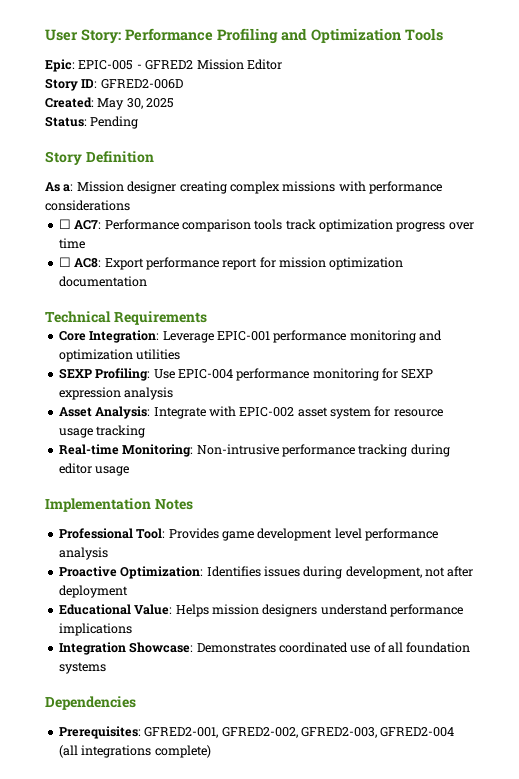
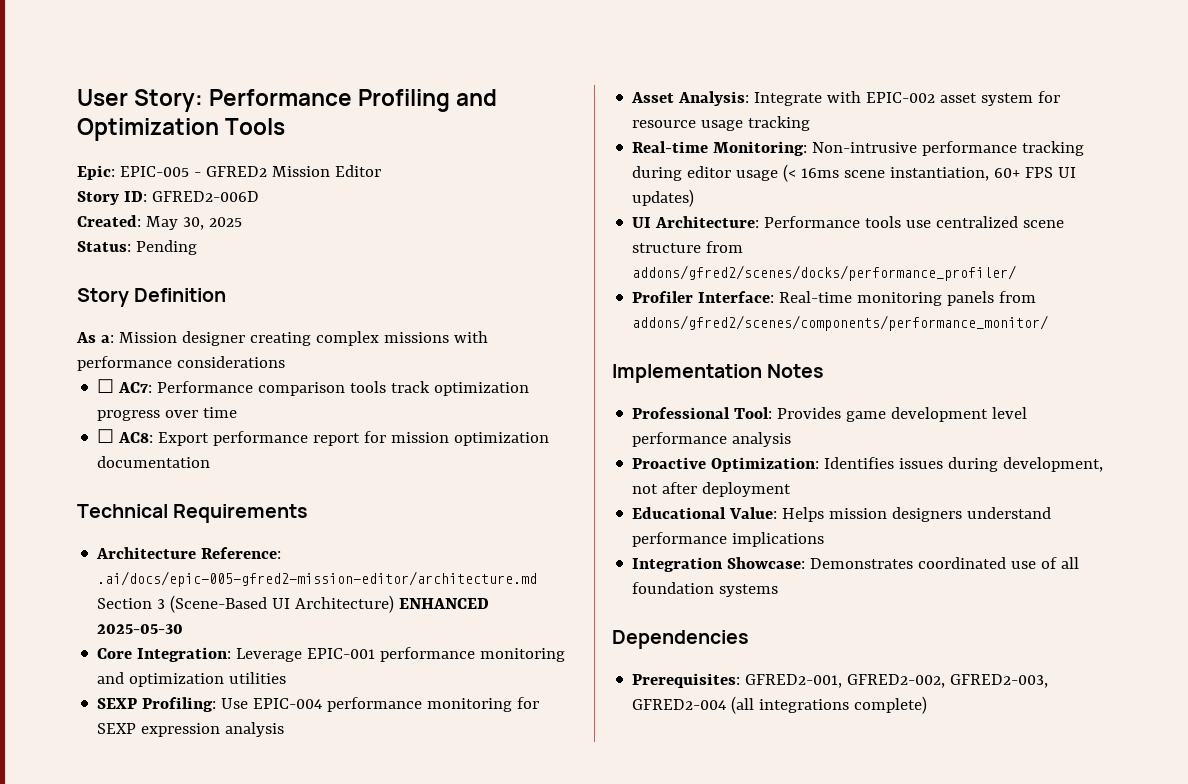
+ Architecture Reference: .ai/docs/epic-005-gfred2-mission-editor/architecture.md Section 3 (Scene-Based UI Architecture) ENHANCED 2025-05-30
- Real-time Monitoring: Non-intrusive performance tracking during editor usage
+ Real-time Monitoring: Non-intrusive performance tracking during editor usage (< 16ms scene instantiation, 60+ FPS UI updates)
+ UI Architecture: Performance tools use centralized scene structure from addons/gfred2/scenes/docks/performance_profiler/
+ Profiler Interface: Real-time monitoring panels from addons/gfred2/scenes/components/performance_monitor/

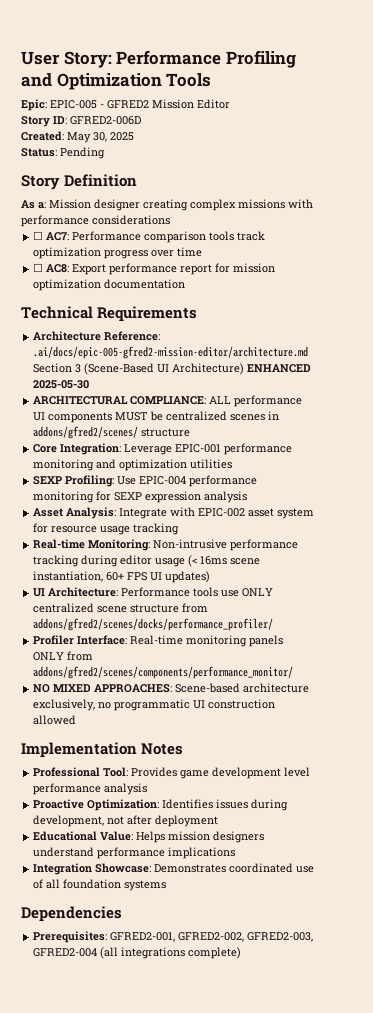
+ ARCHITECTURAL COMPLIANCE: ALL performance UI components MUST be centralized scenes in addons/gfred2/scenes/ structure
- UI Architecture: Performance tools use centralized scene structure from addons/gfred2/scenes/docks/performance_profiler/
+ UI Architecture: Performance tools use ONLY centralized scene structure from addons/gfred2/scenes/docks/performance_profiler/
- Profiler Interface: Real-time monitoring panels from addons/gfred2/scenes/components/performance_monitor/
+ Profiler Interface: Real-time monitoring panels ONLY from addons/gfred2/scenes/components/performance_monitor/
+ NO MIXED APPROACHES: Scene-based architecture exclusively, no programmatic UI construction allowed

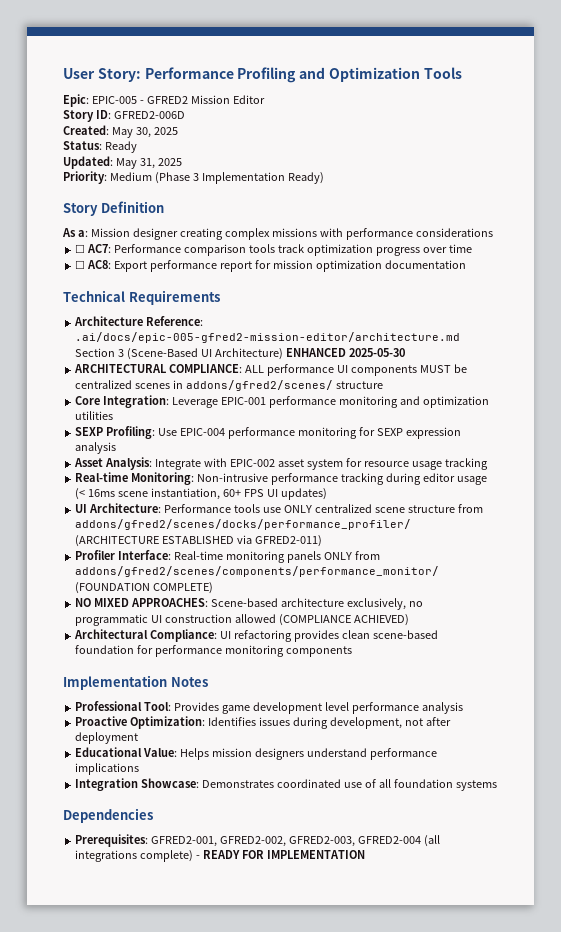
- Status: Pending
+ Status: Ready
+ Updated: May 31, 2025
+ Priority: Medium (Phase 3 Implementation Ready)
- UI Architecture: Performance tools use ONLY centralized scene structure from addons/gfred2/scenes/docks/performance_profiler/
+ UI Architecture: Performance tools use ONLY centralized scene structure from addons/gfred2/scenes/docks/performance_profiler/ (ARCHITECTURE ESTABLISHED via GFRED2-011)
- Profiler Interface: Real-time monitoring panels ONLY from addons/gfred2/scenes/components/performance_monitor/
+ Profiler Interface: Real-time monitoring panels ONLY from addons/gfred2/scenes/components/performance_monitor/ (FOUNDATION COMPLETE)
- NO MIXED APPROACHES: Scene-based architecture exclusively, no programmatic UI construction allowed
+ NO MIXED APPROACHES: Scene-based architecture exclusively, no programmatic UI construction allowed (COMPLIANCE ACHIEVED)
+ Architectural Compliance: UI refactoring provides clean scene-based foundation for performance monitoring components
- Prerequisites: GFRED2-001, GFRED2-002, GFRED2-003, GFRED2-004 (all integrations complete)
+ Prerequisites: GFRED2-001, GFRED2-002, GFRED2-003, GFRED2-004 (all integrations complete) - READY FOR IMPLEMENTATION

